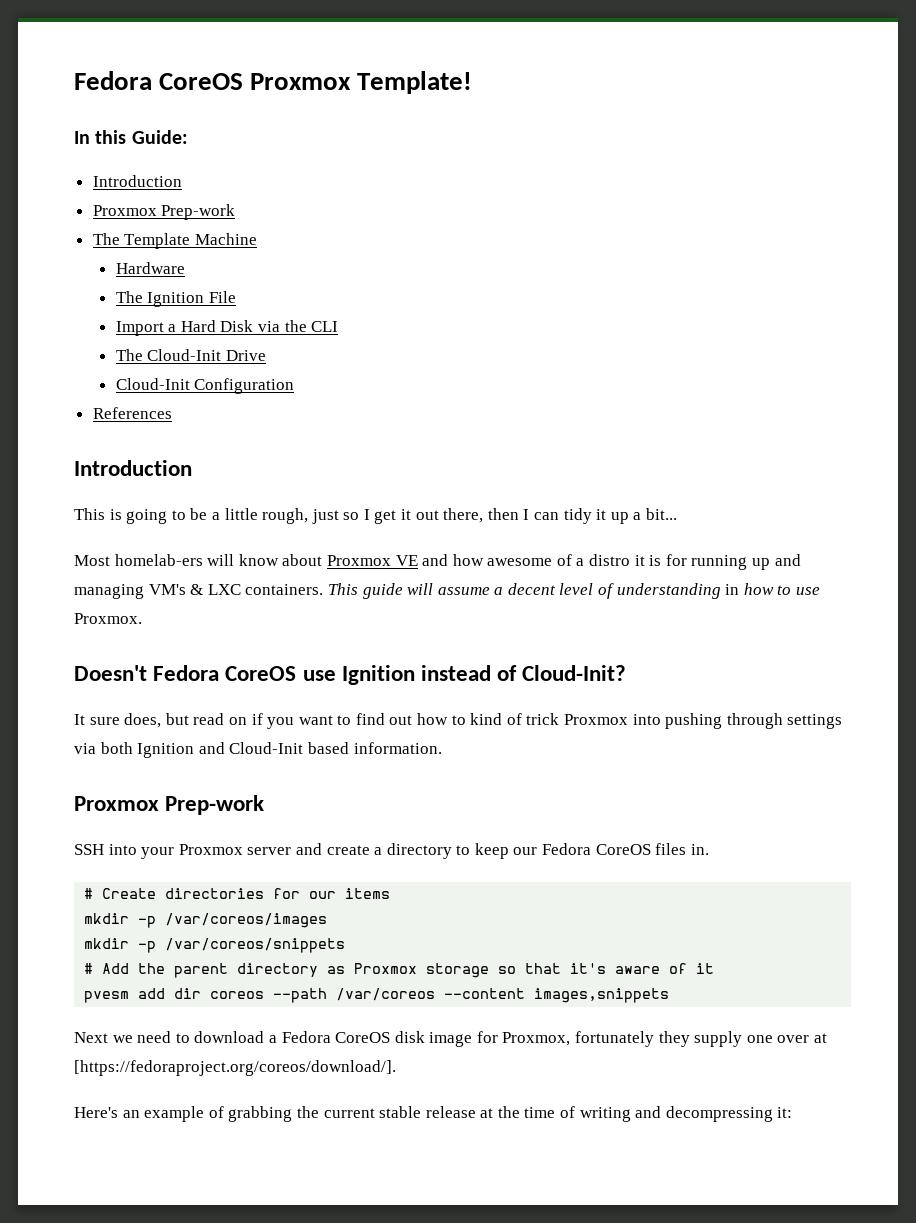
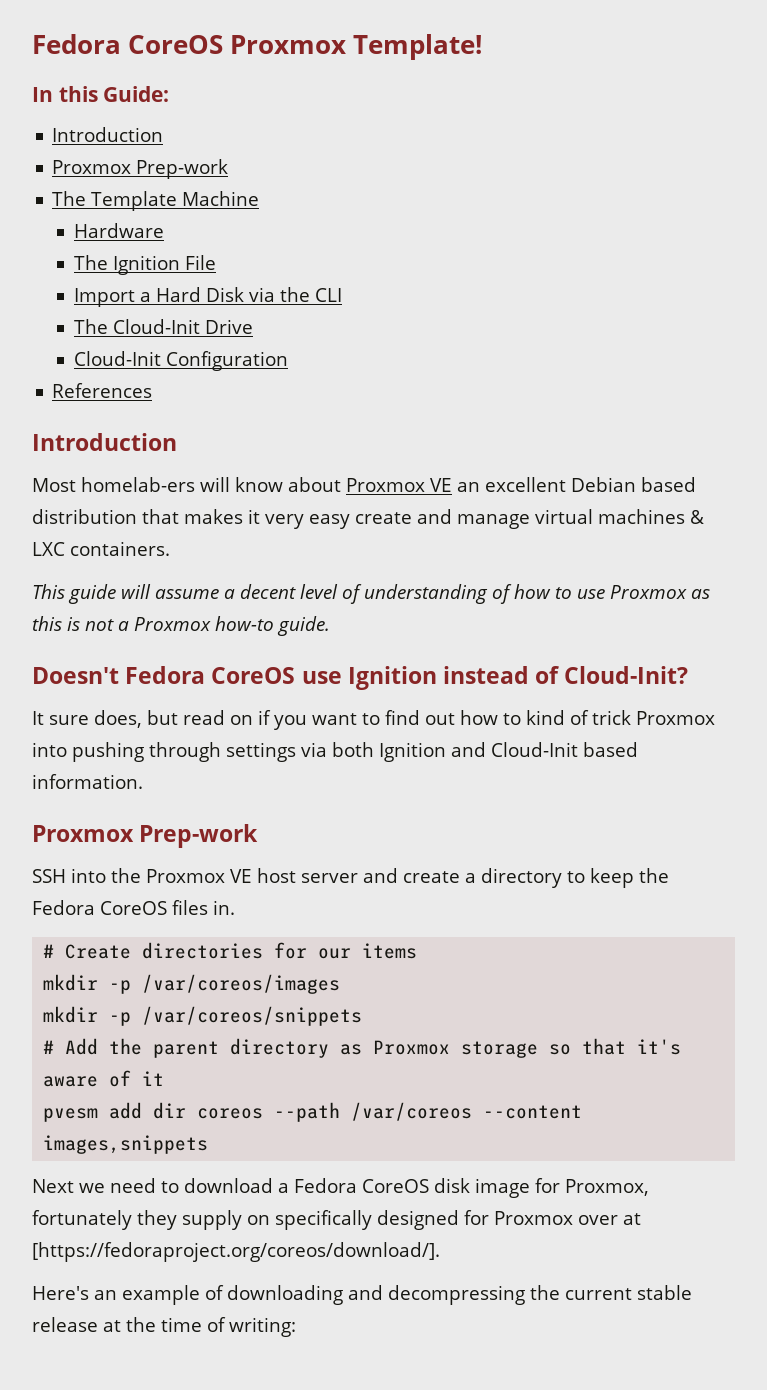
- This is going to be a little rough, just so I get it out there, then I can tidy it up a bit...
- Most homelab-ers will know about Proxmox VE and how awesome of a distro it is for running up and managing VM's & LXC containers. This guide will assume a decent level of understanding in how to use Proxmox.
+ Most homelab-ers will know about Proxmox VE an excellent Debian based distribution that makes it very easy create and manage virtual machines & LXC containers.
+ This guide will assume a decent level of understanding of how to use Proxmox as this is not a Proxmox how-to guide.
- SSH into your Proxmox server and create a directory to keep our Fedora CoreOS files in.
+ SSH into the Proxmox VE host server and create a directory to keep the Fedora CoreOS files in.
- Next we need to download a Fedora CoreOS disk image for Proxmox, fortunately they supply one over at [https://fedoraproject.org/coreos/download/].
+ Next we need to download a Fedora CoreOS disk image for Proxmox, fortunately they supply on specifically designed for Proxmox over at [https://fedoraproject.org/coreos/download/].
- Here's an example of grabbing the current stable release at the time of writing and decompressing it:
+ Here's an example of downloading and decompressing the current stable release at the time of writing:

